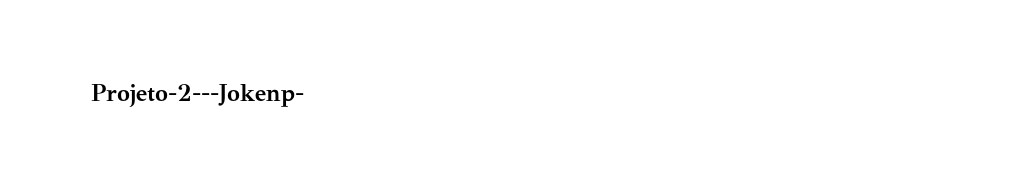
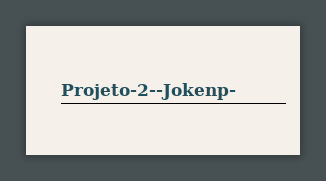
- Projeto-2---Jokenp-
+ Projeto-2--Jokenp-

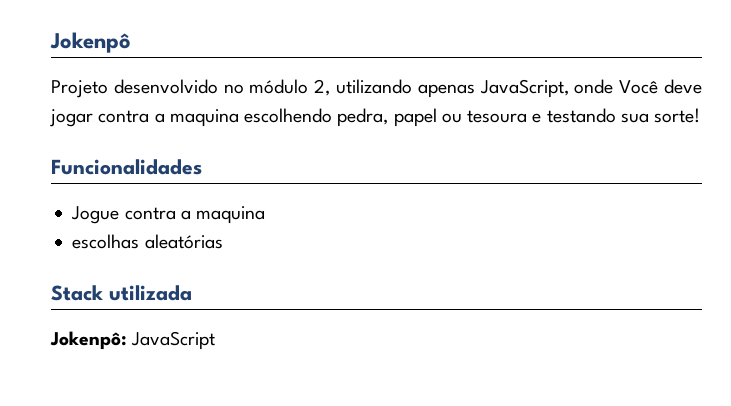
- Projeto-2--Jokenp-
+ Jokenpô
+ Projeto desenvolvido no módulo 2, utilizando apenas JavaScript, onde Você deve jogar contra a maquina escolhendo pedra, papel ou tesoura e testando sua sorte!
+ Funcionalidades
+ Jogue contra a maquina
+ escolhas aleatórias
+ Stack utilizada
+ Jokenpô: JavaScript

